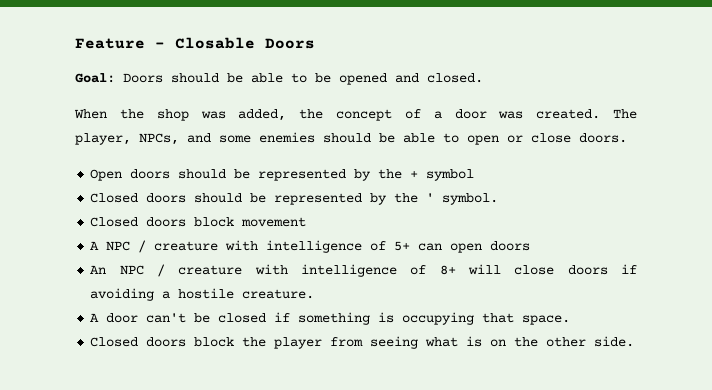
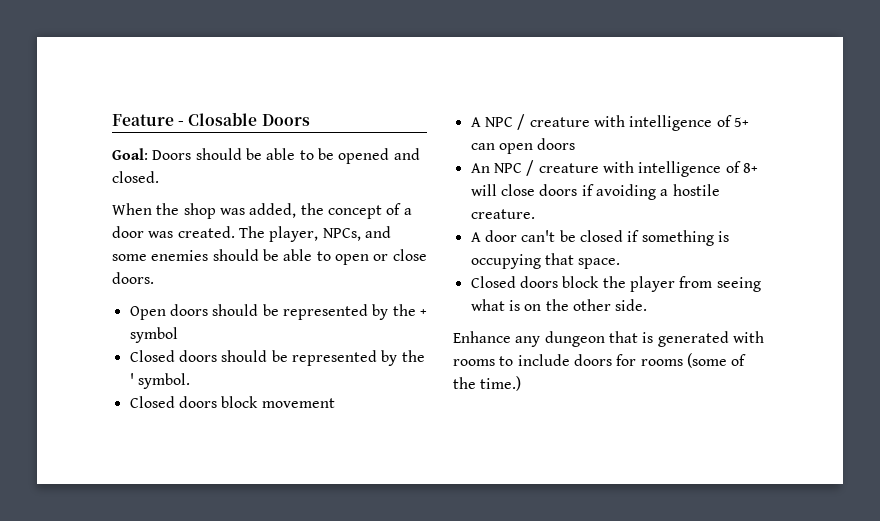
+ Enhance any dungeon that is generated with rooms to include doors for rooms (some of the time.)

